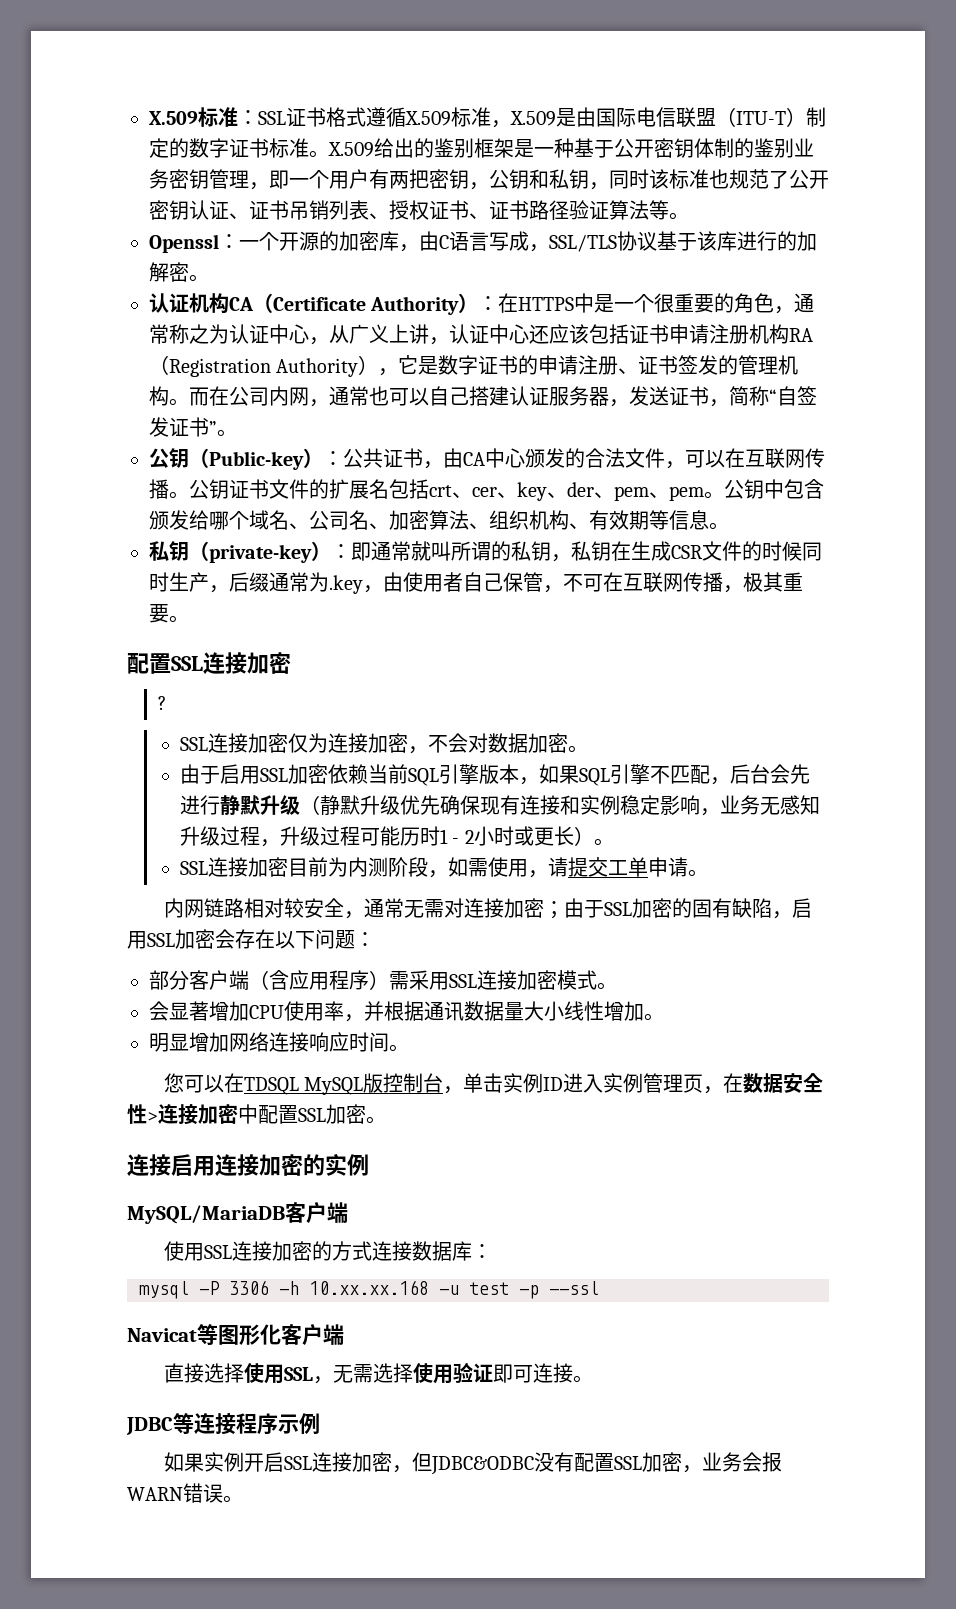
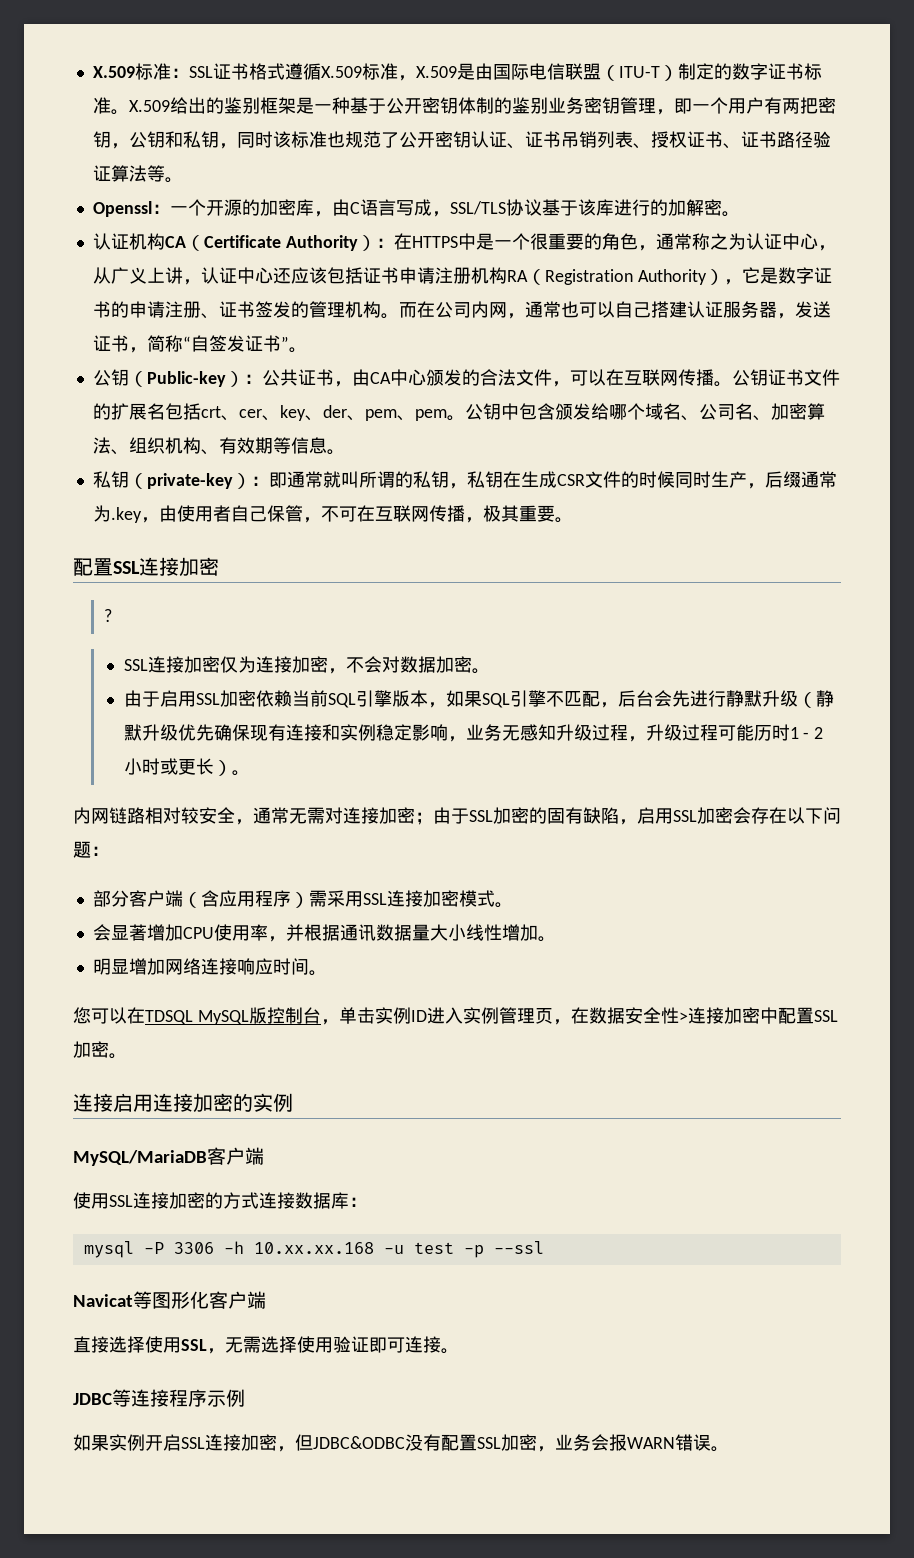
- SSL连接加密目前为内测阶段，如需使用，请提交工单申请。

